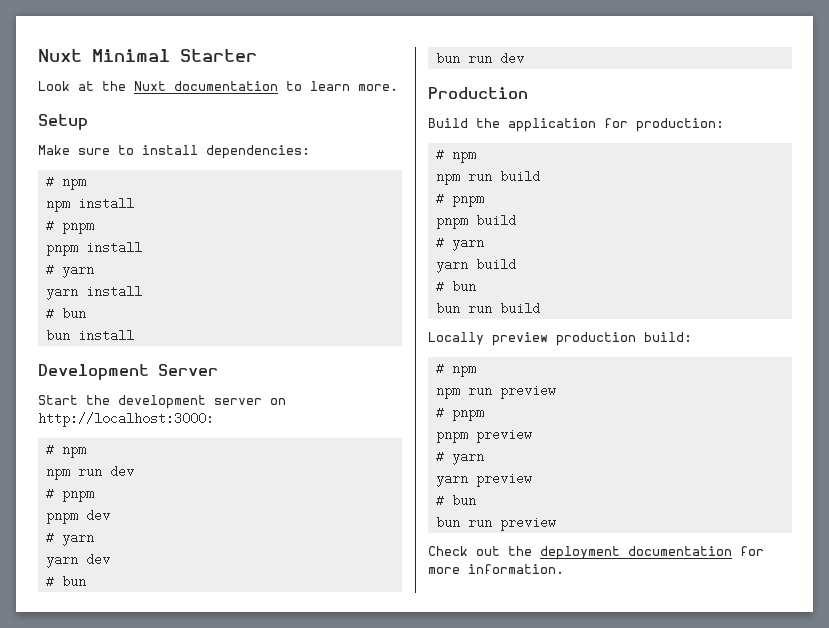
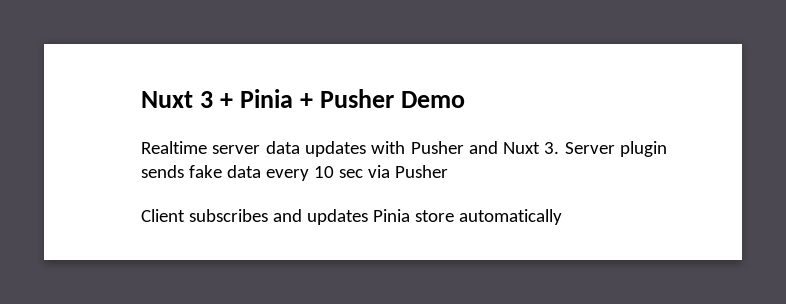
- Nuxt Minimal Starter
- Look at the Nuxt documentation to learn more.
- Setup
- Make sure to install dependencies:
- # npm
- npm install
- # pnpm
- pnpm install
- # yarn
- yarn install
- # bun
- bun install
- Development Server
- Start the development server on http://localhost:3000:
- # npm
- npm run dev
- # pnpm
- pnpm dev
- # yarn
- yarn dev
- # bun
- bun run dev
- Production
- Build the application for production:
- # npm
- npm run build
- # pnpm
- pnpm build
- # yarn
- yarn build
- # bun
- bun run build
- Locally preview production build:
- # npm
- npm run preview
- # pnpm
- pnpm preview
- # yarn
- yarn preview
- # bun
- bun run preview
- Check out the deployment documentation for more information.
+ Nuxt 3 + Pinia + Pusher Demo
+ Realtime server data updates with Pusher and Nuxt 3. Server plugin sends fake data every 10 sec via Pusher
+ Client subscribes and updates Pinia store automatically

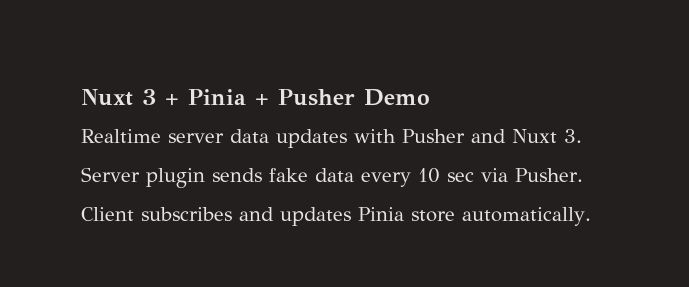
- Realtime server data updates with Pusher and Nuxt 3. Server plugin sends fake data every 10 sec via Pusher
+ Realtime server data updates with Pusher and Nuxt 3.
+ Server plugin sends fake data every 10 sec via Pusher.
- Client subscribes and updates Pinia store automatically
+ Client subscribes and updates Pinia store automatically.

